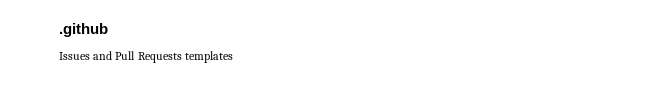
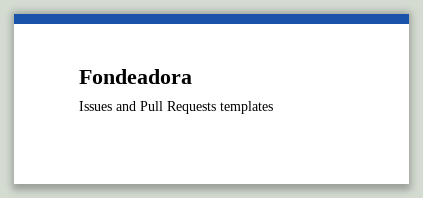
- .github
+ Fondeadora

